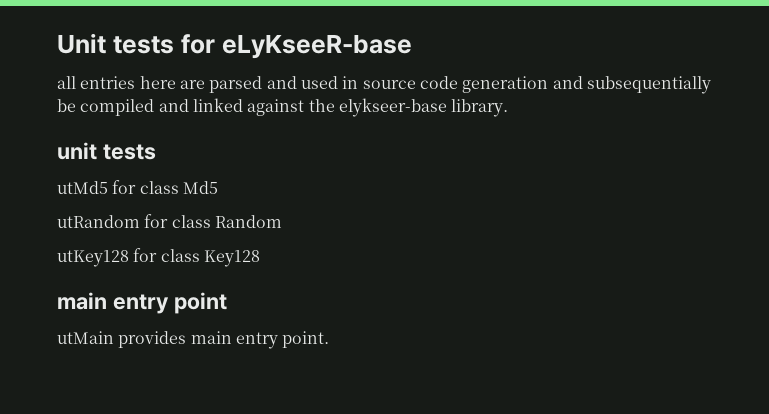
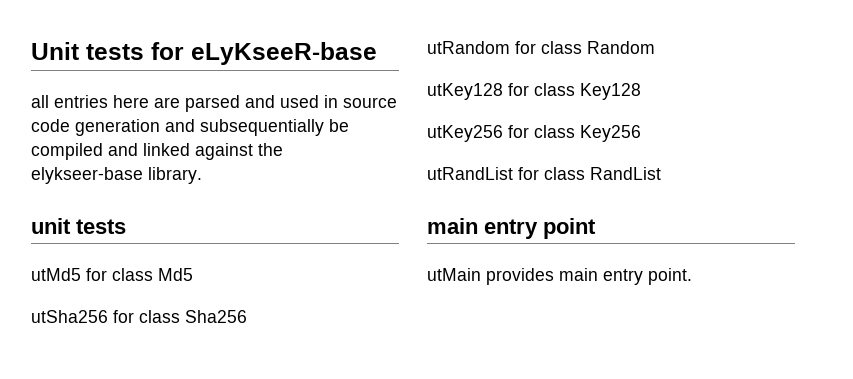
+ utSha256 for class Sha256
+ utKey256 for class Key256
+ utRandList for class RandList

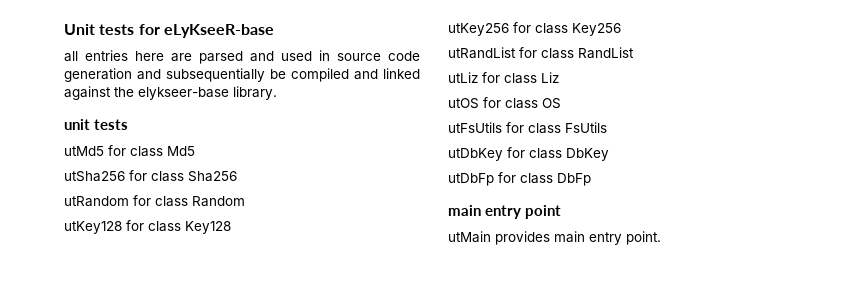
+ utLiz for class Liz
+ utOS for class OS
+ utFsUtils for class FsUtils
+ utDbKey for class DbKey
+ utDbFp for class DbFp

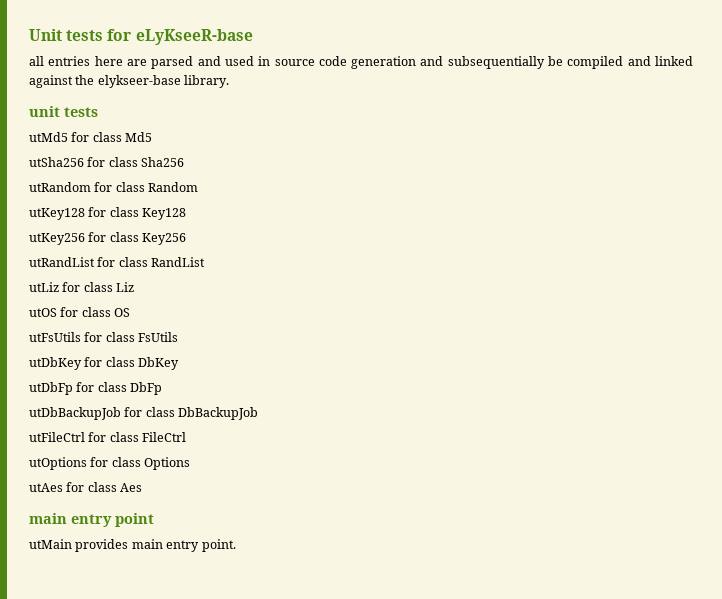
+ utDbBackupJob for class DbBackupJob
+ utFileCtrl for class FileCtrl
+ utOptions for class Options
+ utAes for class Aes

